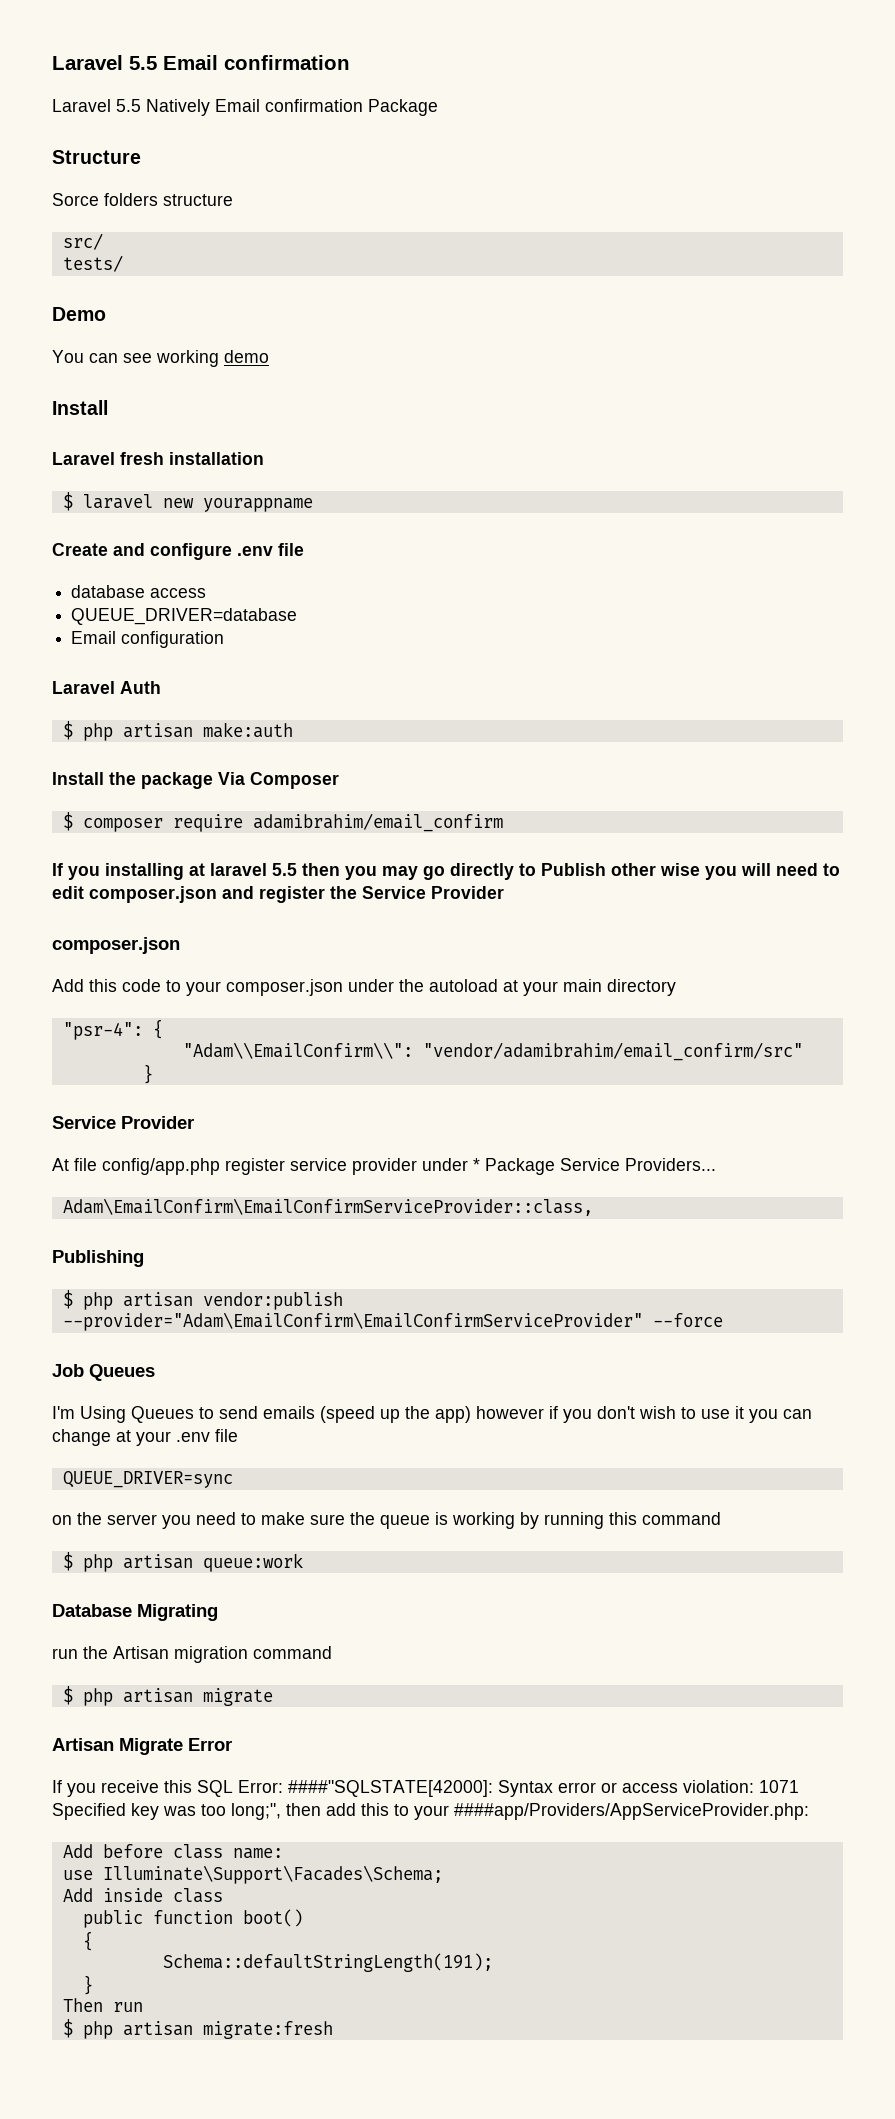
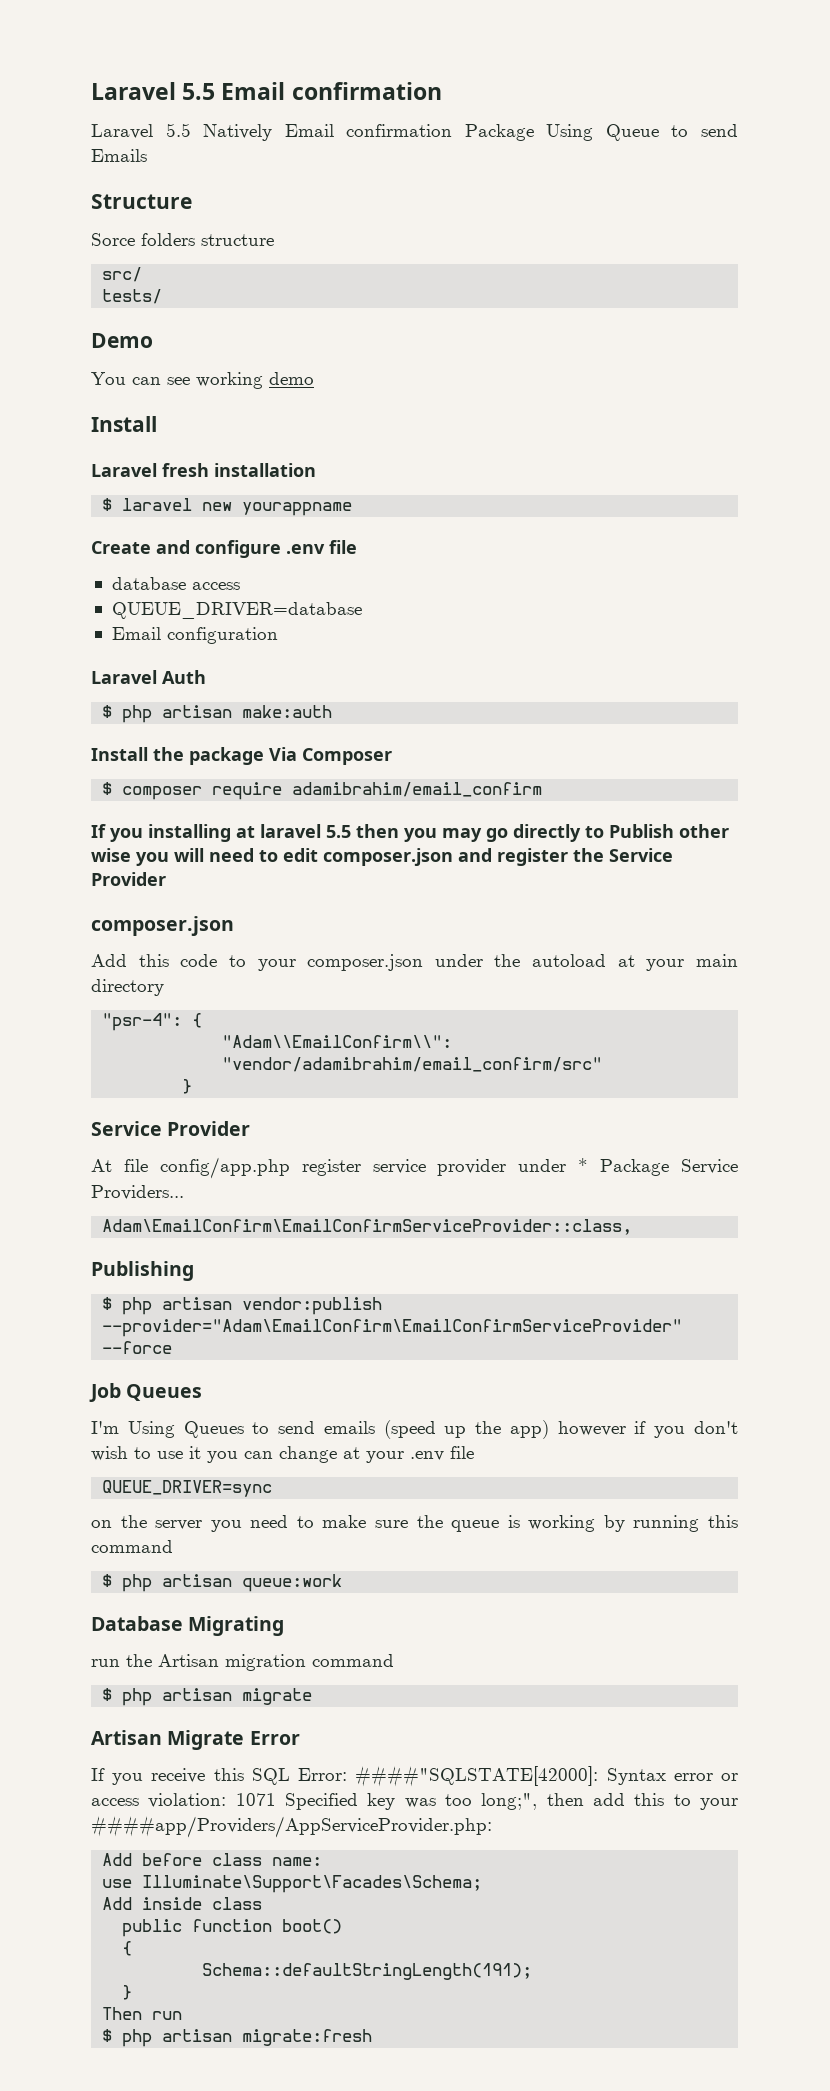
- Laravel 5.5 Natively Email confirmation Package
+ Laravel 5.5 Natively Email confirmation Package Using Queue to send Emails

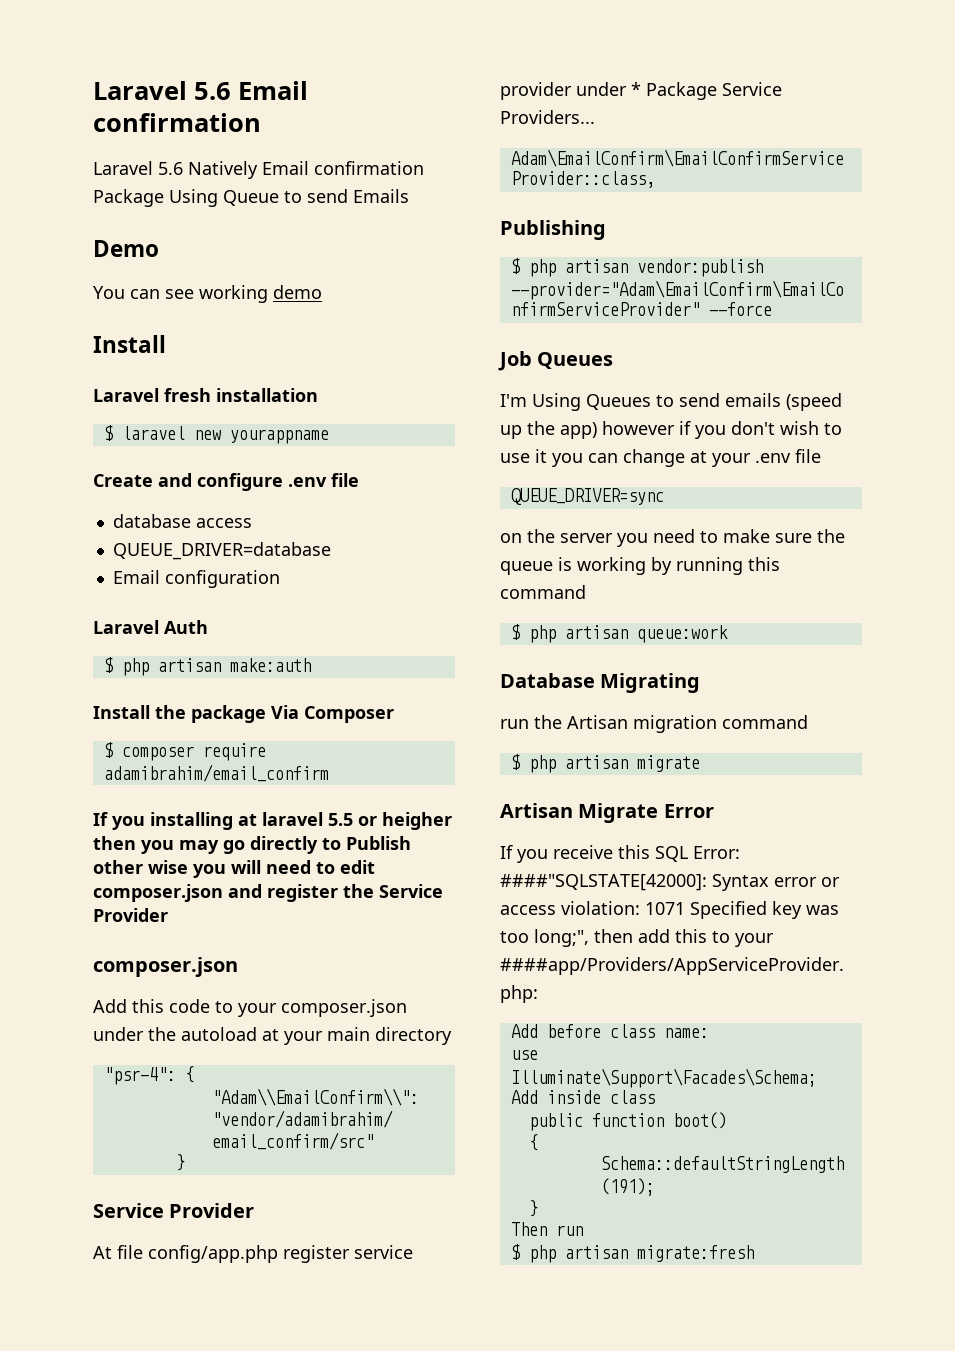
- Laravel 5.5 Email confirmation
+ Laravel 5.6 Email confirmation
- Laravel 5.5 Natively Email confirmation Package Using Queue to send Emails
+ Laravel 5.6 Natively Email confirmation Package Using Queue to send Emails
- Structure
- Sorce folders structure
- src/
- tests/
- If you installing at laravel 5.5 then you may go directly to Publish other wise you will need to edit composer.json and register the Service Provider
+ If you installing at laravel 5.5 or heigher then you may go directly to Publish other wise you will need to edit composer.json and register the Service Provider

